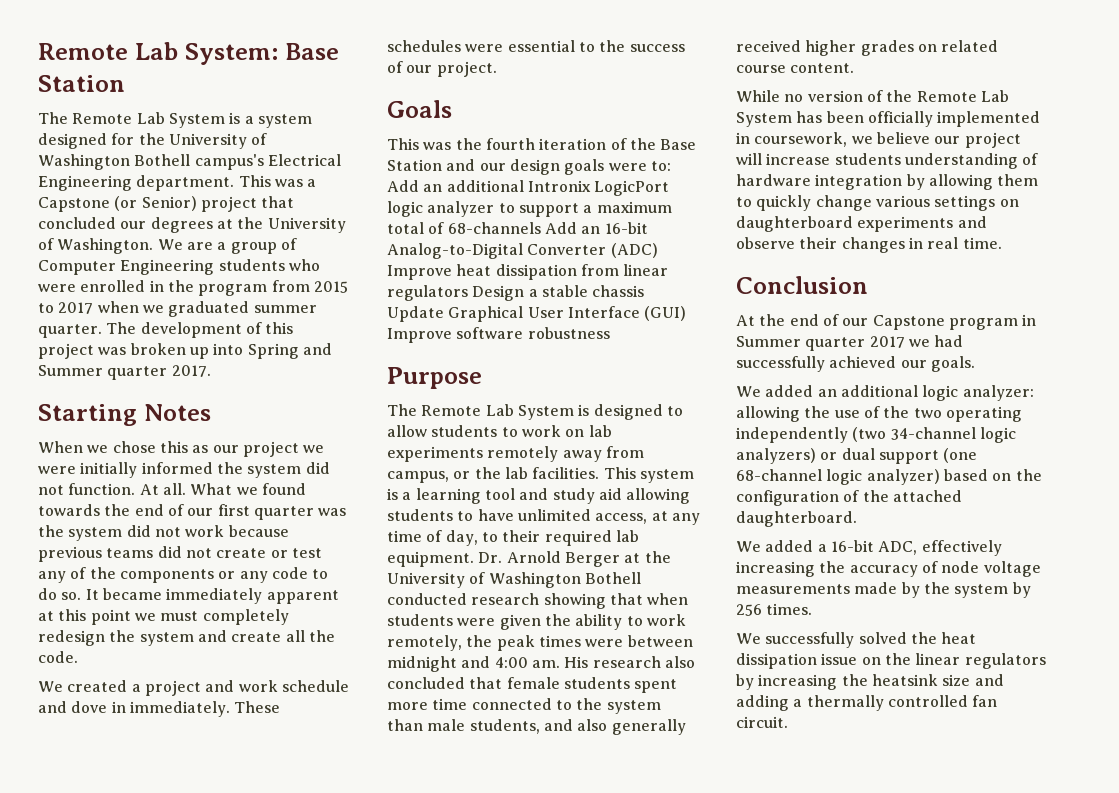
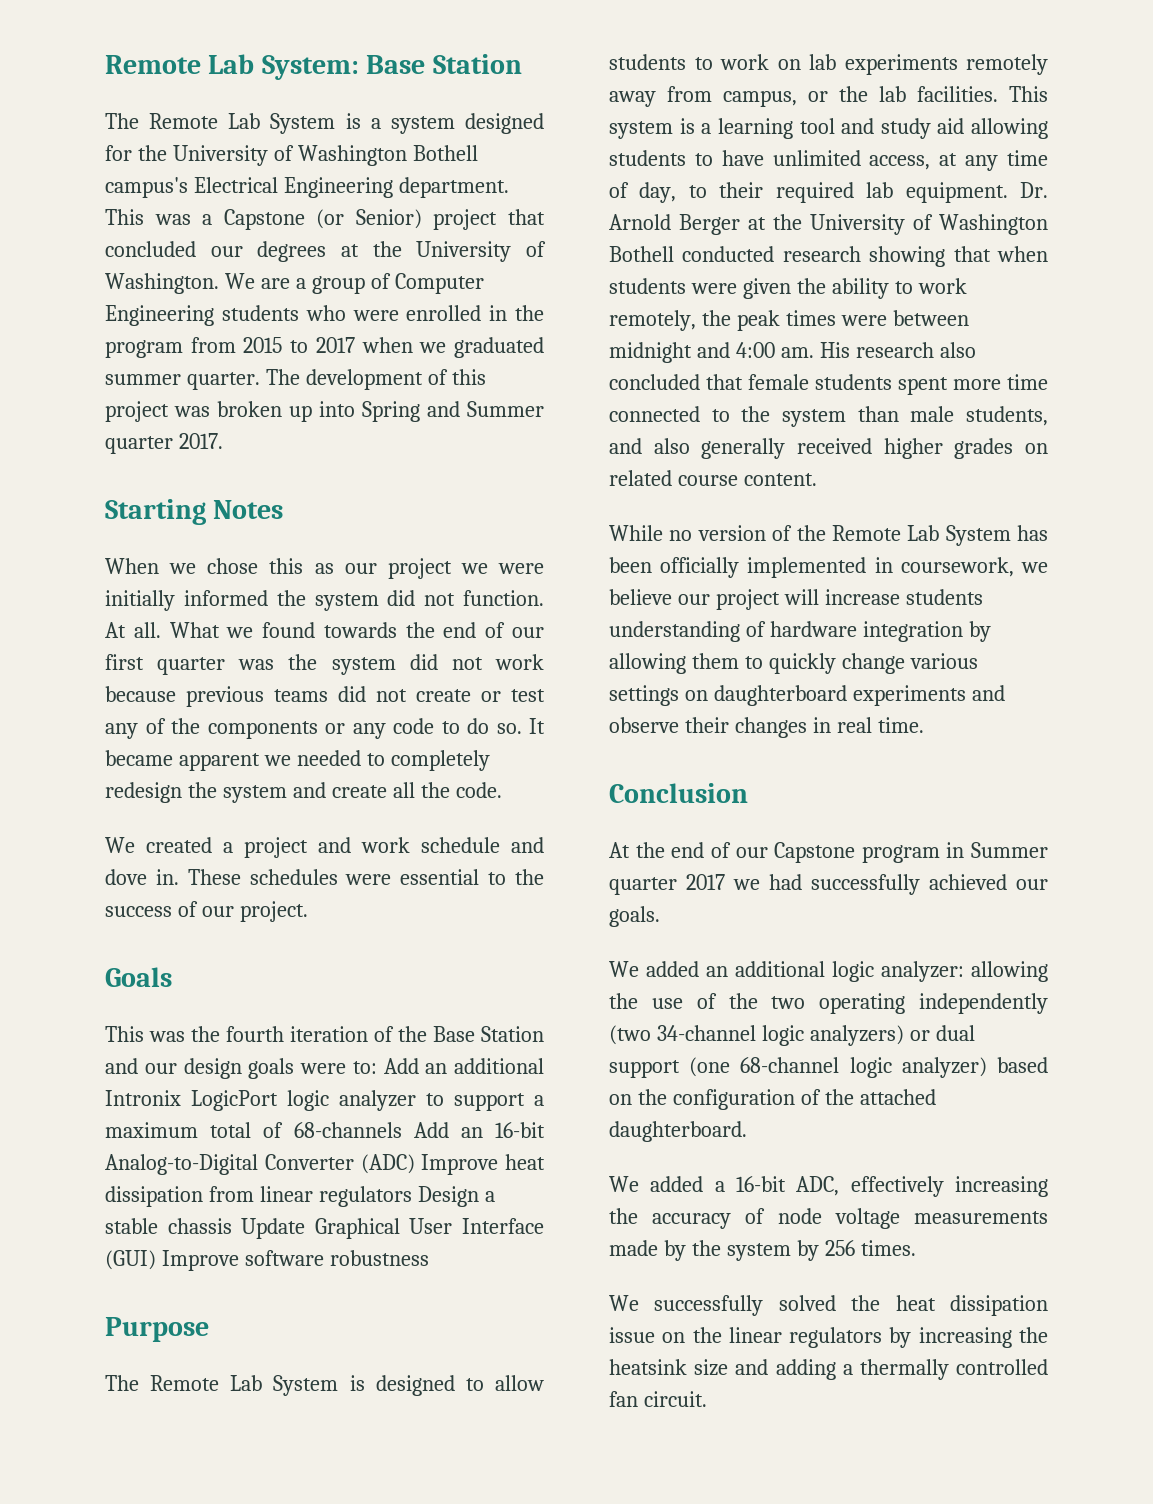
- It became immediately apparent at this point we must completely redesign the system and create all the code.
+ It became apparent we needed to completely redesign the system and create all the code.
- We created a project and work schedule and dove in immediately.
+ We created a project and work schedule and dove in.

